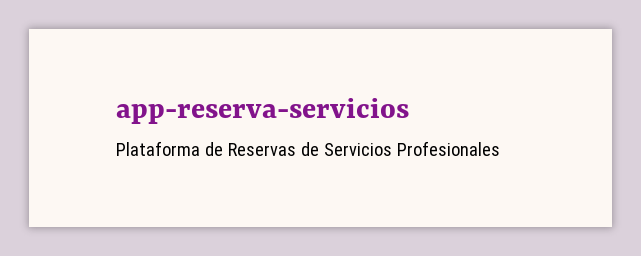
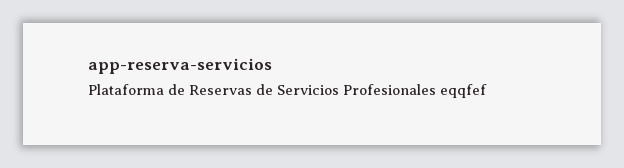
- Plataforma de Reservas de Servicios Profesionales
+ Plataforma de Reservas de Servicios Profesionales eqqfef

